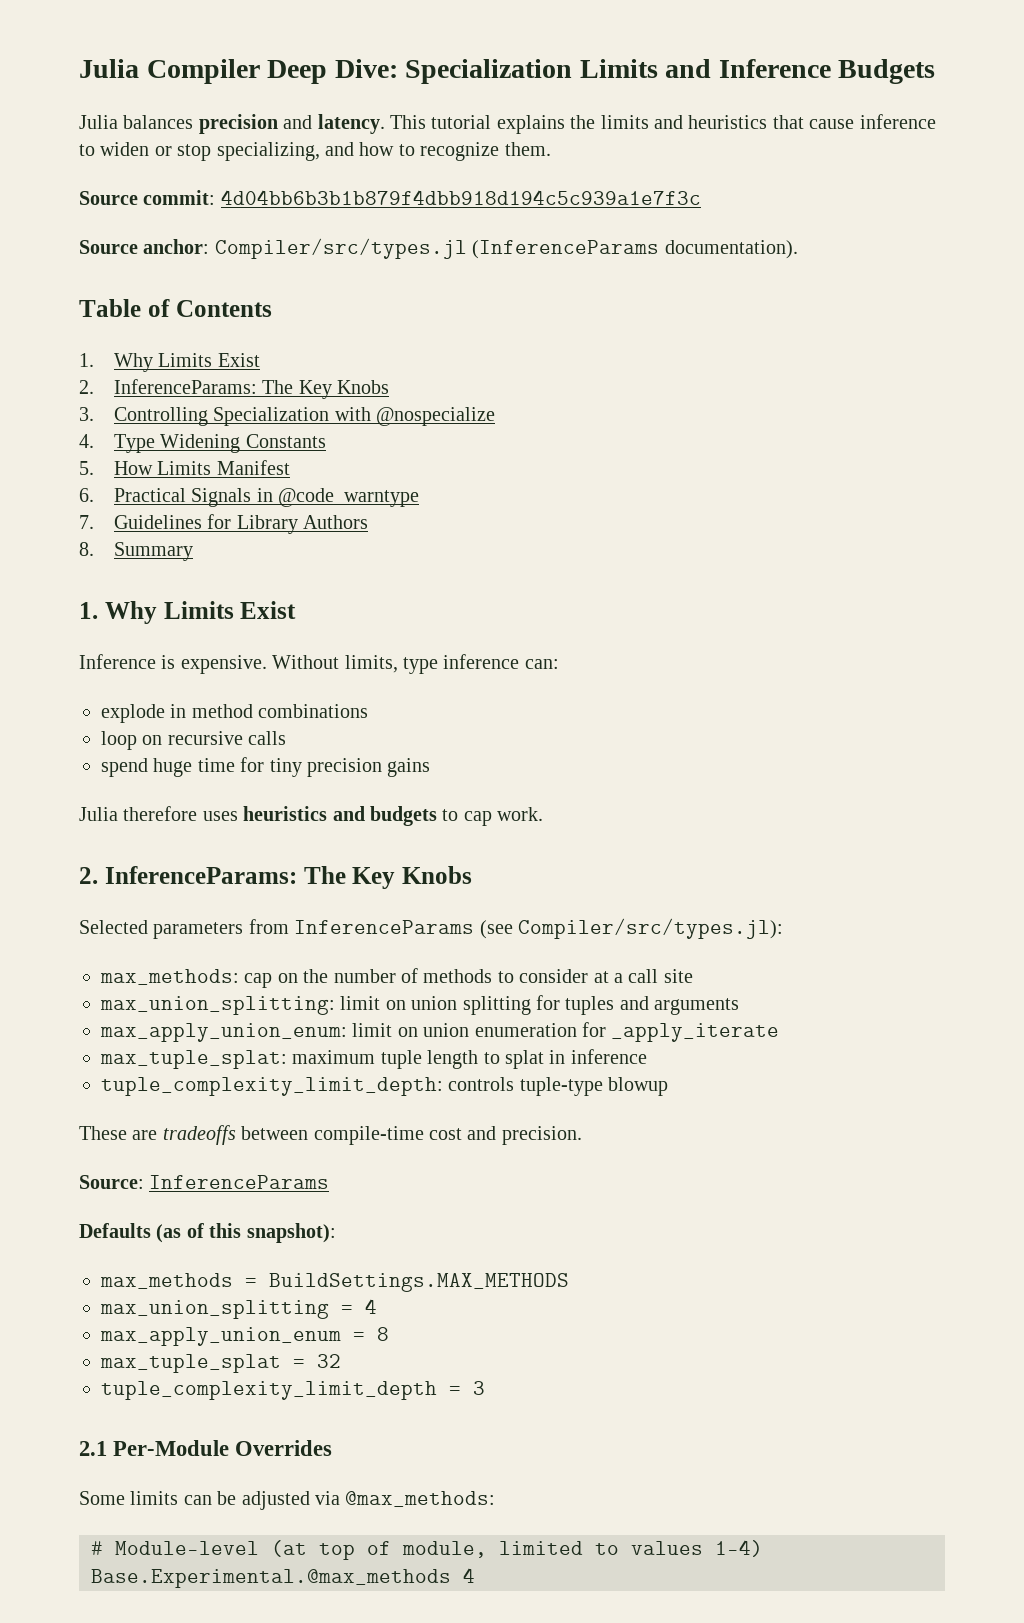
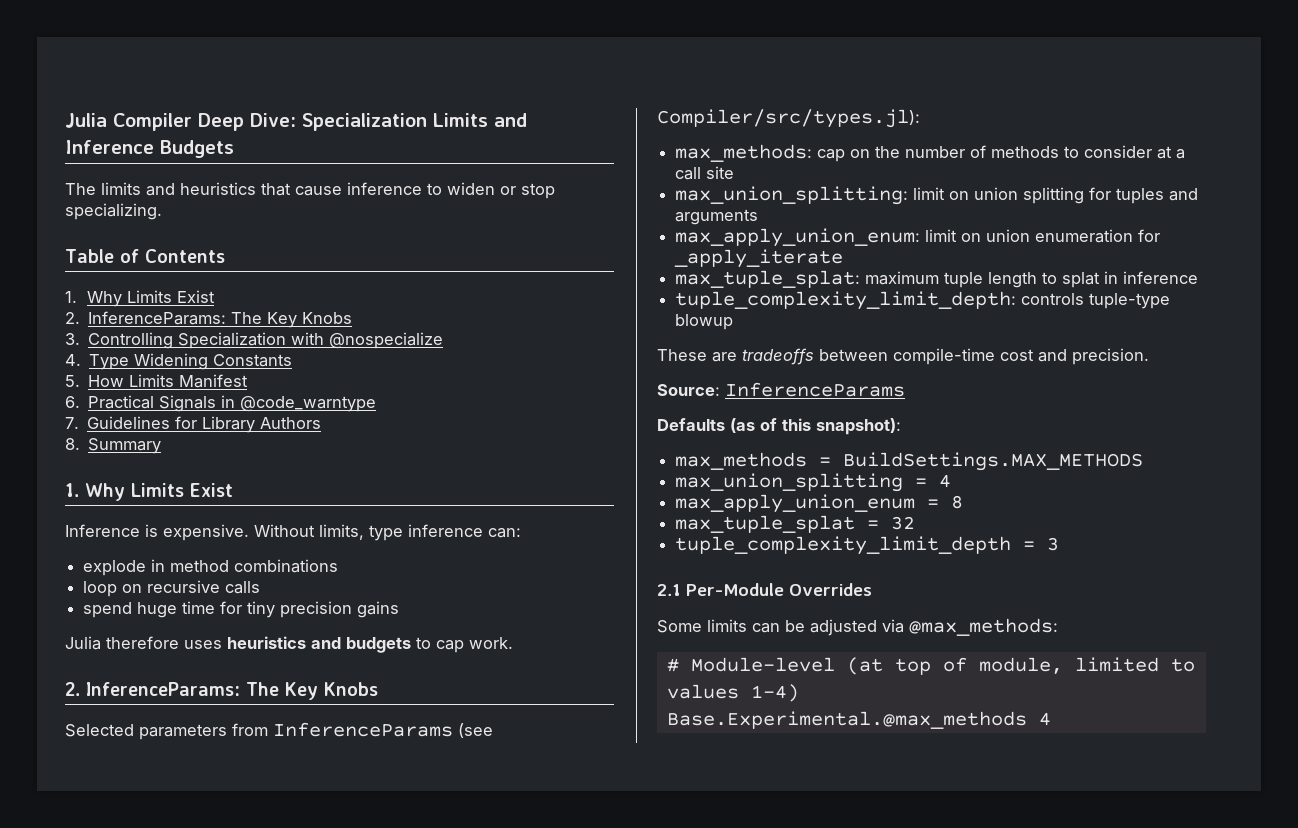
- Julia balances precision and latency. This tutorial explains the limits and heuristics that cause inference to widen or stop specializing, and how to recognize them.
- Source commit: 4d04bb6b3b1b879f4dbb918d194c5c939a1e7f3c
- Source anchor: Compiler/src/types.jl (InferenceParams documentation).
+ The limits and heuristics that cause inference to widen or stop specializing.

